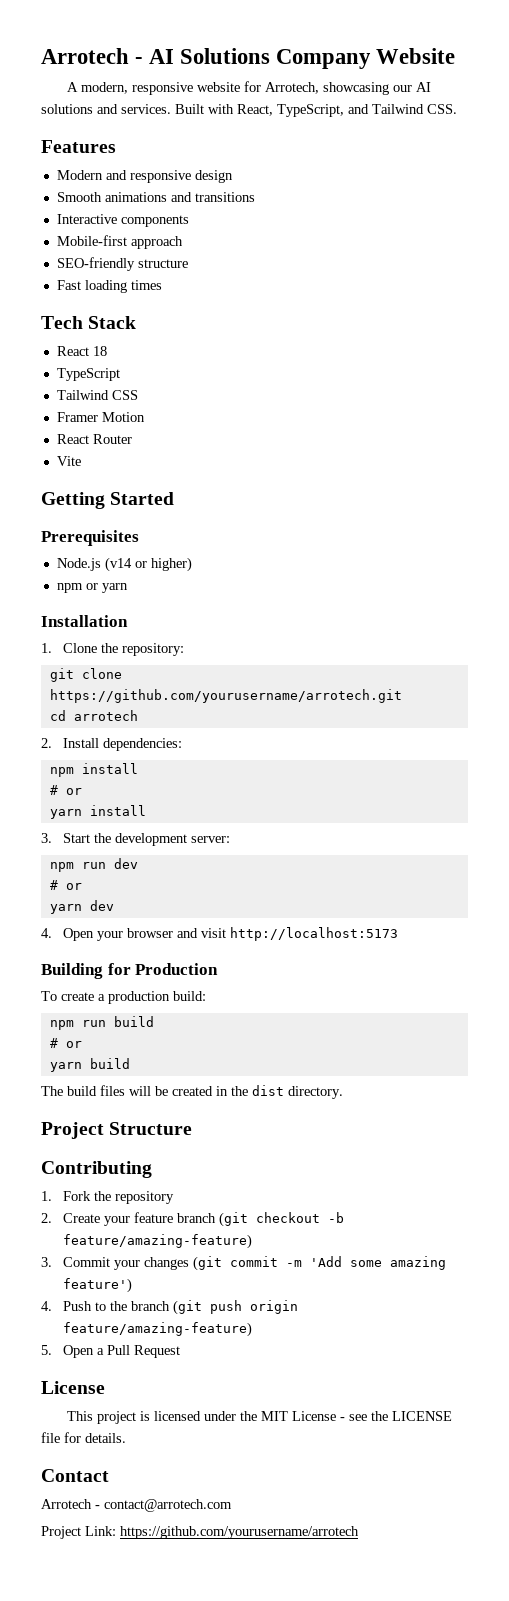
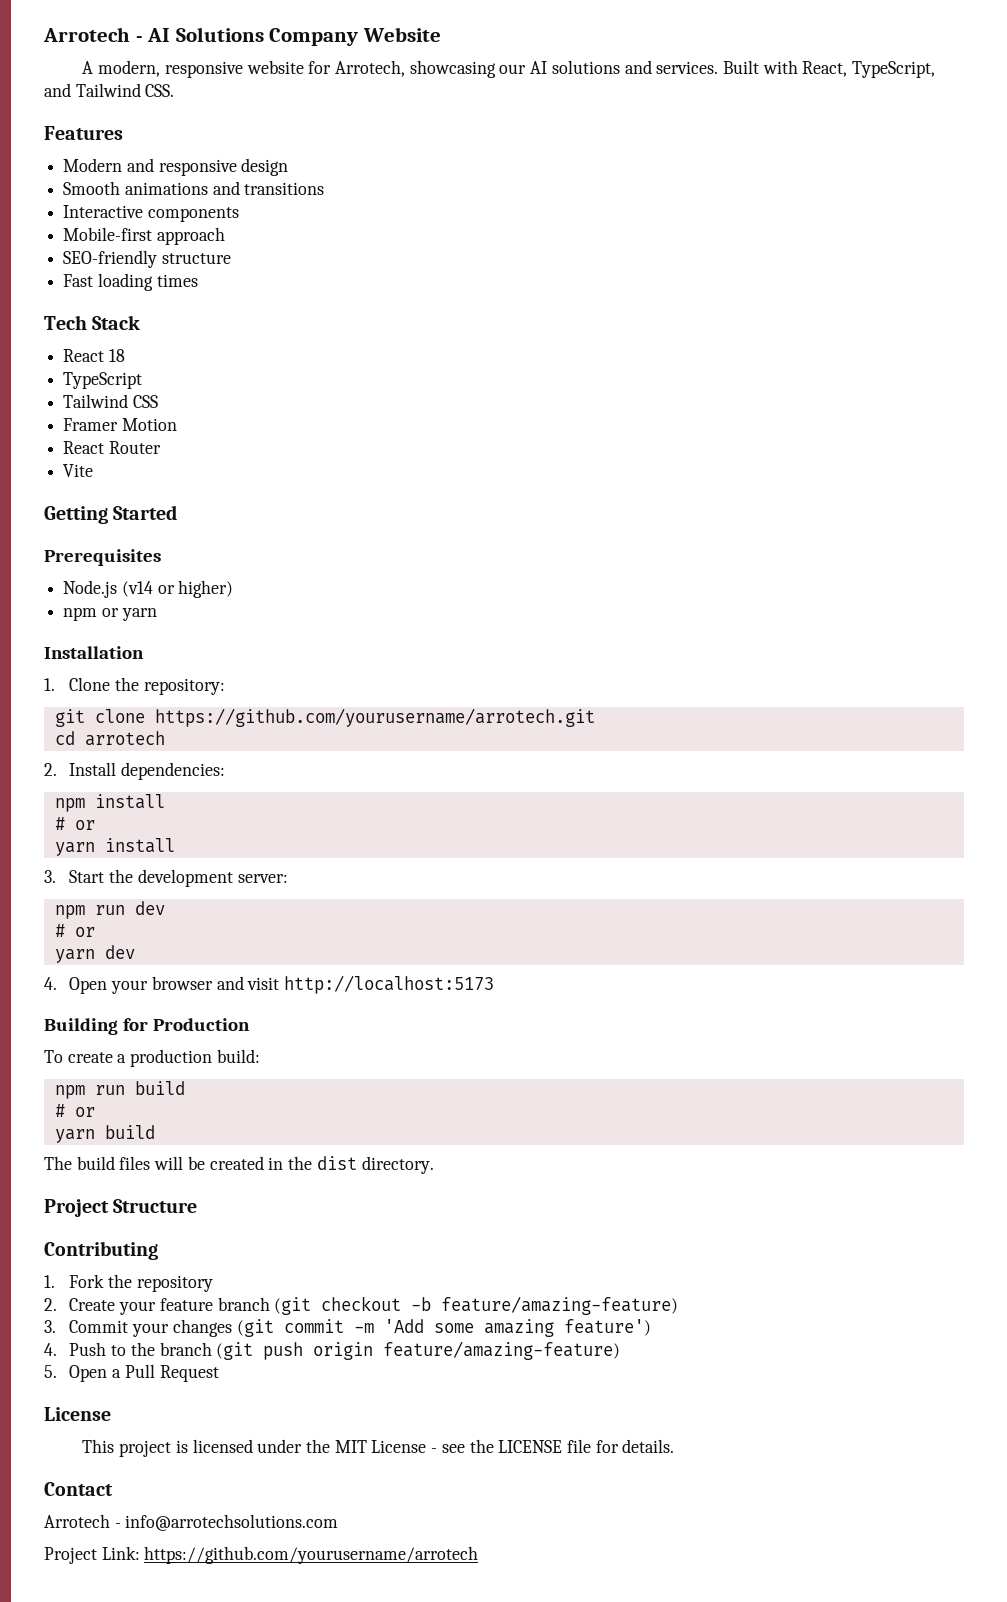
- Arrotech - contact@arrotech.com
+ Arrotech - info@arrotechsolutions.com

